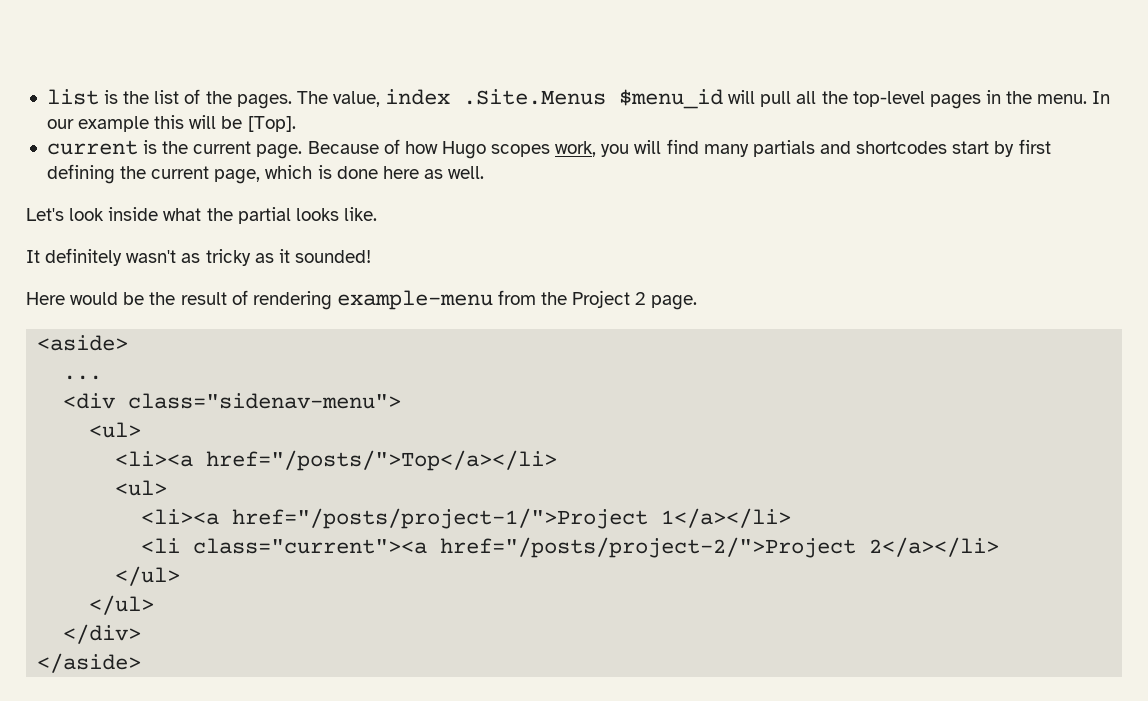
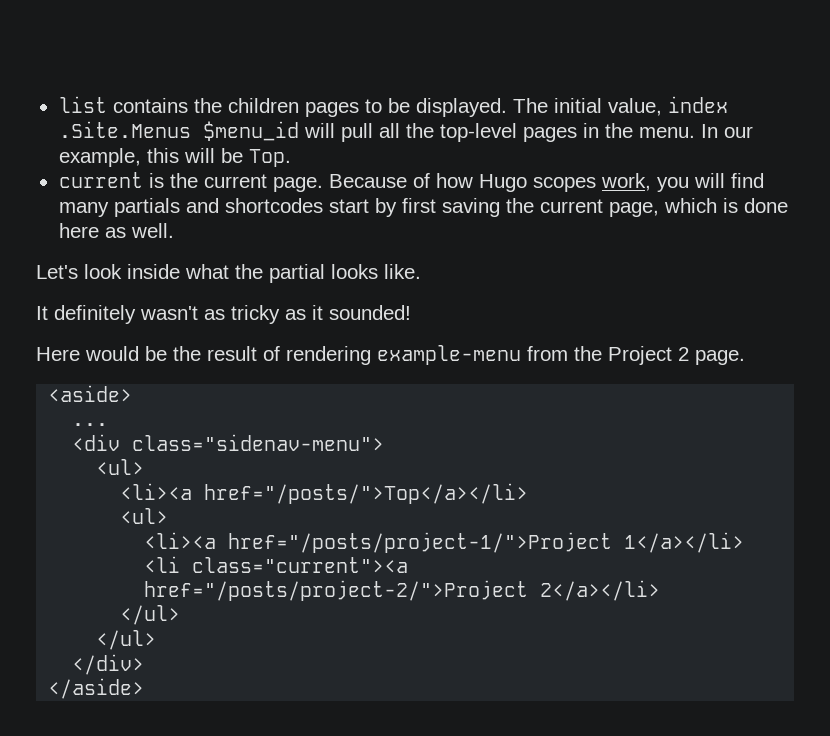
- list is the list of the pages. The value, index .Site.Menus $menu_id will pull all the top-level pages in the menu.
+ list contains the children pages to be displayed. The initial value, index .Site.Menus $menu_id will pull all the top-level pages in the menu.
- In our example this will be [Top].
+ In our example, this will be Top.
- Because of how Hugo scopes work, you will find many partials and shortcodes start by first defining the current page, which is done here as well.
+ Because of how Hugo scopes work, you will find many partials and shortcodes start by first saving the current page, which is done here as well.

